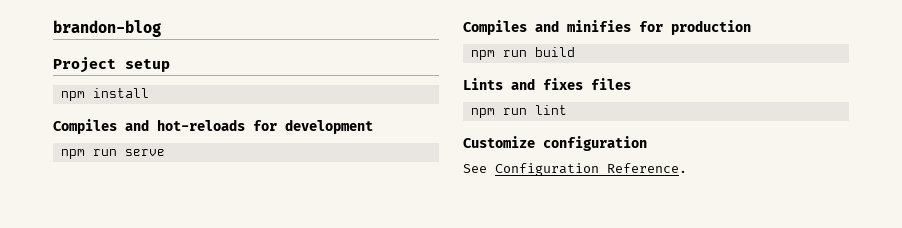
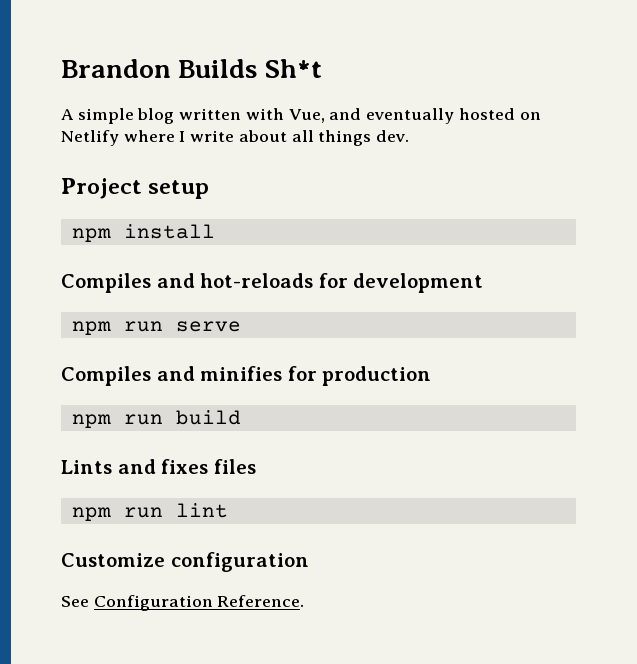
- brandon-blog
+ Brandon Builds Sh*t
+ A simple blog written with Vue, and eventually hosted on Netlify where I write about all things dev.

